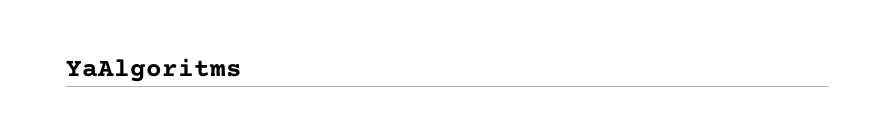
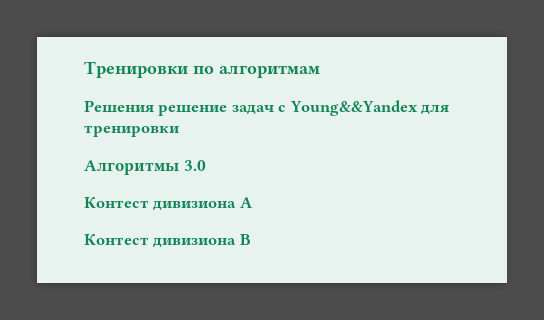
- YaAlgoritms
+ Тренировки по алгоритмам
+ Решения решение задач с Young&&Yandex для тренировки
+ Алгоритмы 3.0
+ Контест дивизиона A
+ Контест дивизиона B

